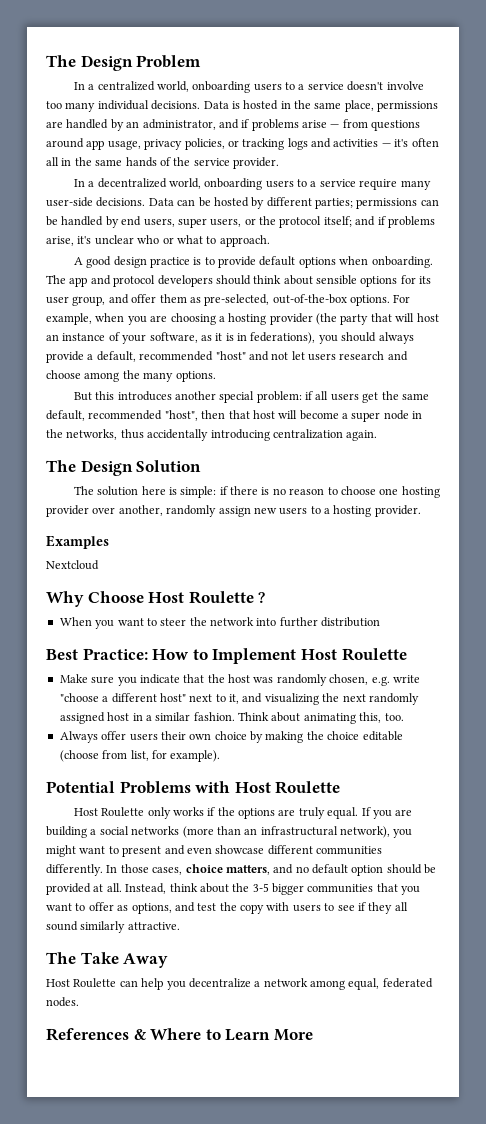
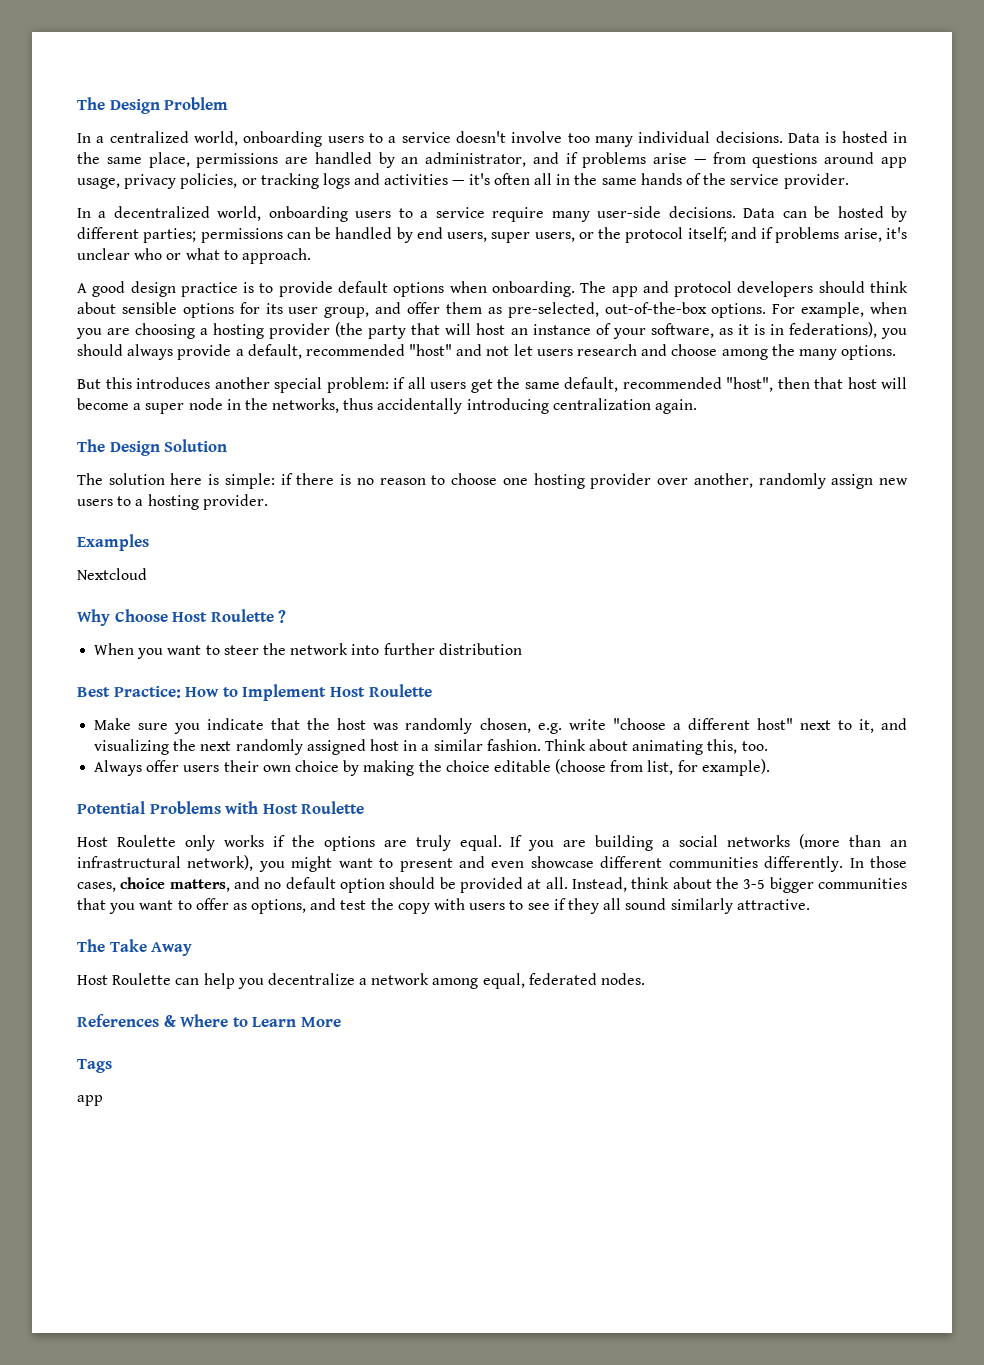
+ Tags
+ app

